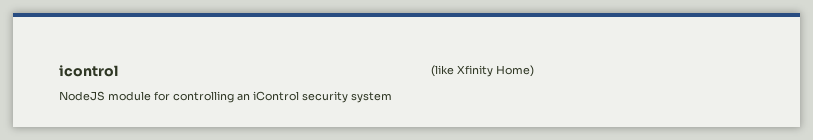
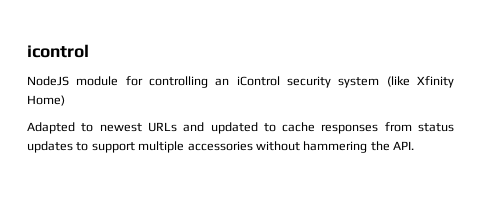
+ Adapted to newest URLs and updated to cache responses from status updates to support multiple accessories without hammering the API.

